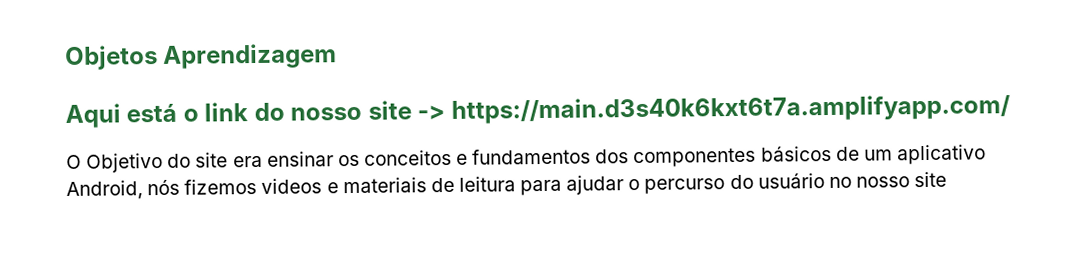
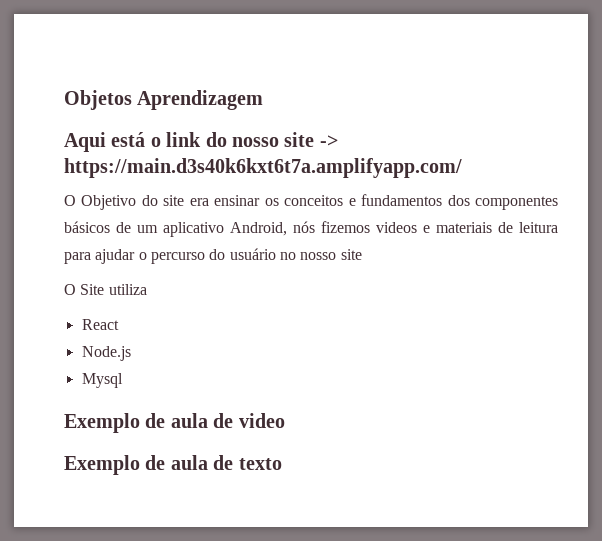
+ O Site utiliza
+ React
+ Node.js
+ Mysql
+ Exemplo de aula de video
+ Exemplo de aula de texto

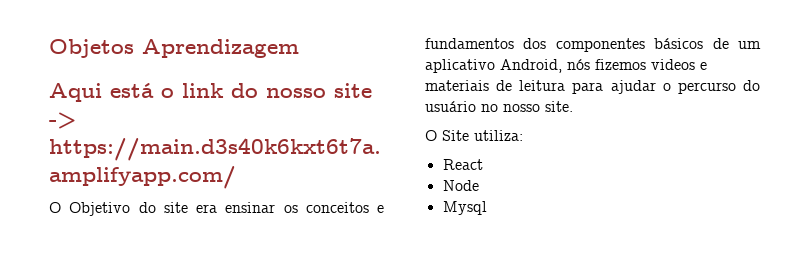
- O Objetivo do site era ensinar os conceitos e fundamentos dos componentes básicos de um aplicativo Android, nós fizemos videos e materiais de leitura para ajudar o percurso do usuário no nosso site
+ O Objetivo do site era ensinar os conceitos e fundamentos dos componentes básicos de um aplicativo Android, nós fizemos videos e materiais de leitura para ajudar o percurso do usuário no nosso site.
- O Site utiliza
+ O Site utiliza:
- Node.js
+ Node
- Exemplo de aula de video
- Exemplo de aula de texto

